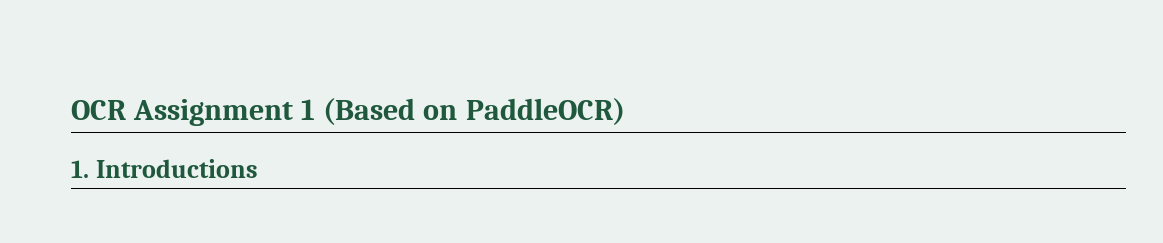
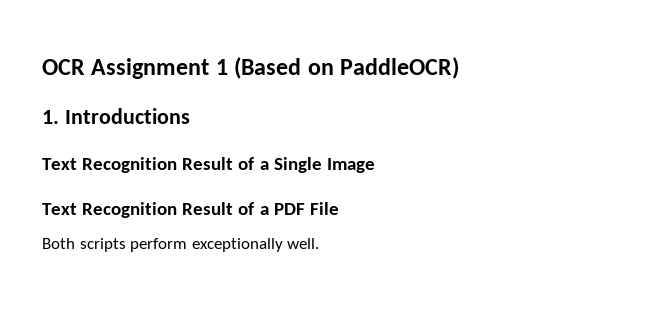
+ Text Recognition Result of a Single Image
+ Text Recognition Result of a PDF File
+ Both scripts perform exceptionally well.

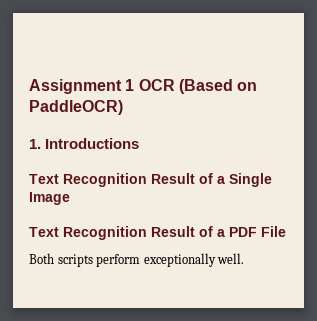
- OCR Assignment 1 (Based on PaddleOCR)
+ Assignment 1 OCR (Based on PaddleOCR)

